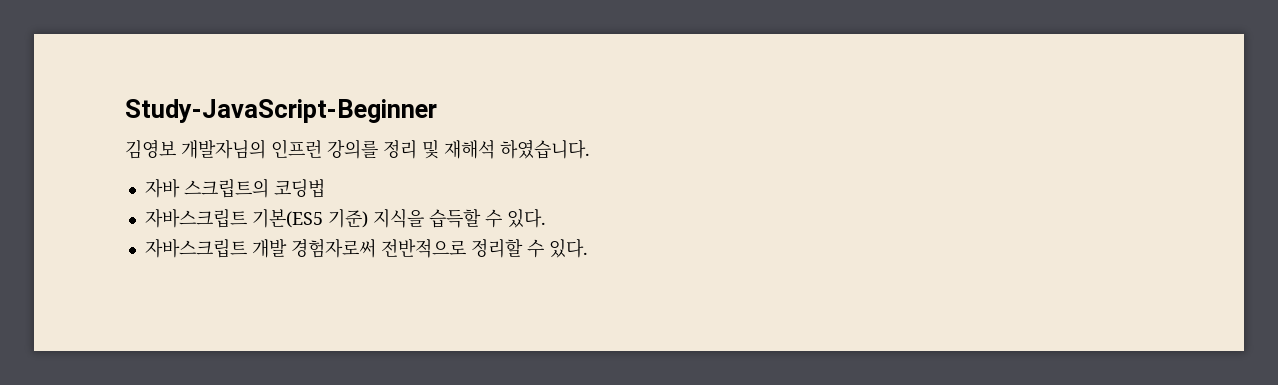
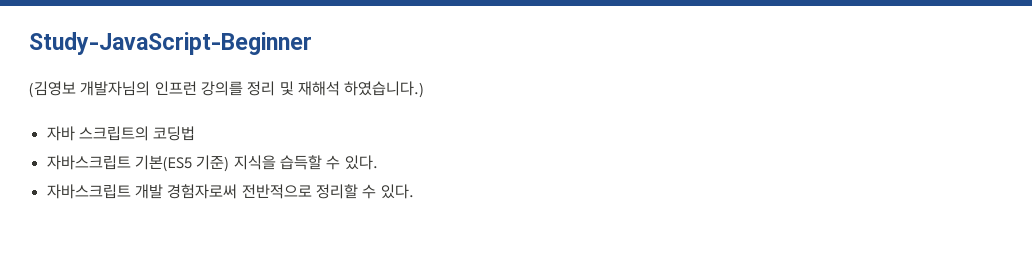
- 김영보 개발자님의 인프런 강의를 정리 및 재해석 하였습니다.
+ (김영보 개발자님의 인프런 강의를 정리 및 재해석 하였습니다.)

